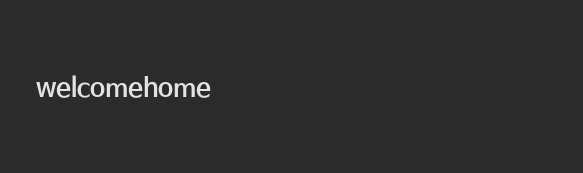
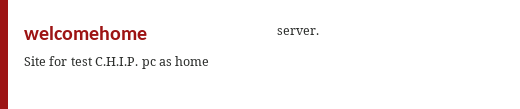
+ Site for test C.H.I.P. pc as home server.

